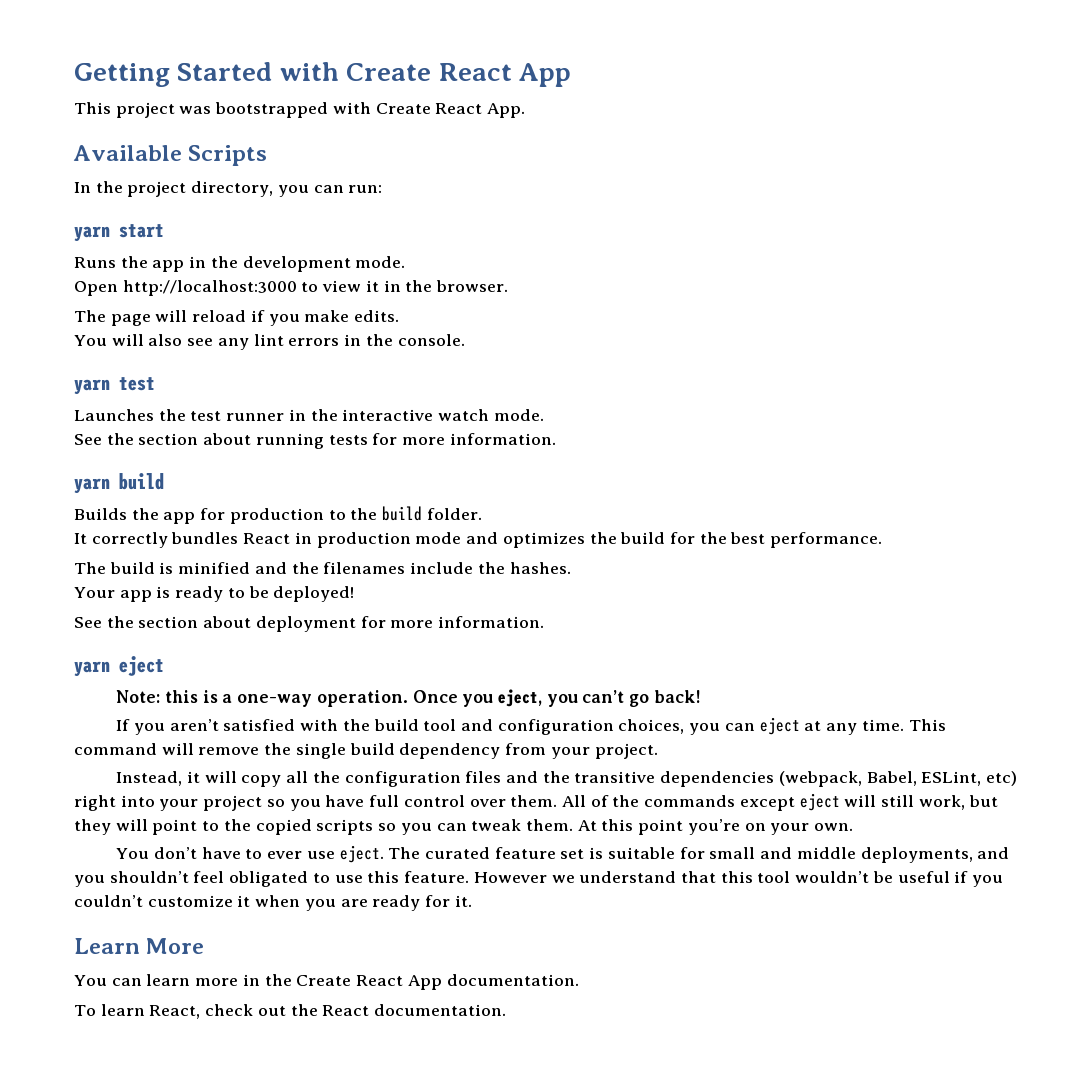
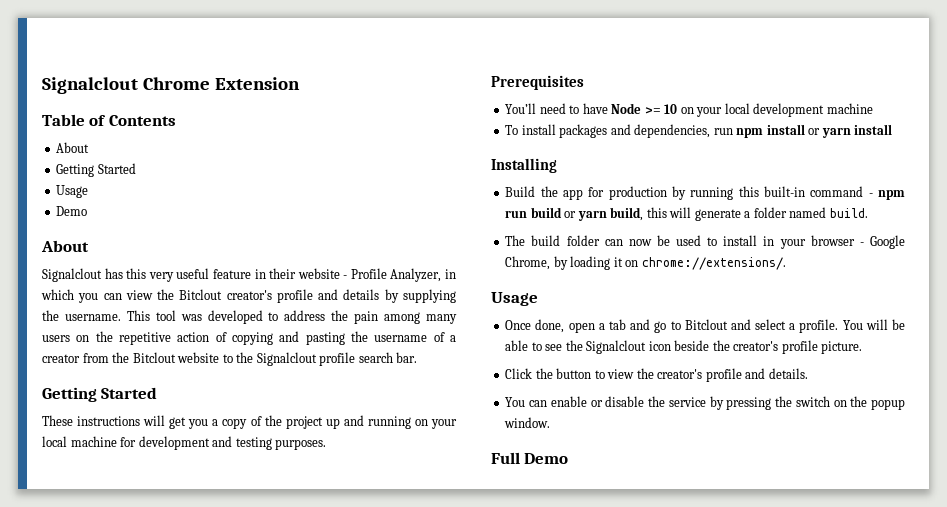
- Getting Started with Create React App
- This project was bootstrapped with Create React App.
- Available Scripts
- In the project directory, you can run:
- yarn start
- Runs the app in the development mode.
- Open http://localhost:3000 to view it in the browser.
- The page will reload if you make edits.
- You will also see any lint errors in the console.
- yarn test
- Launches the test runner in the interactive watch mode.
- See the section about running tests for more information.
- yarn build
- Builds the app for production to the build folder.
- It correctly bundles React in production mode and optimizes the build for the best performance.
- The build is minified and the filenames include the hashes.
- Your app is ready to be deployed!
- See the section about deployment for more information.
- yarn eject
- Note: this is a one-way operation. Once you eject, you can’t go back!
- If you aren’t satisfied with the build tool and configuration choices, you can eject at any time. This command will remove the single build dependency from your project.
- Instead, it will copy all the configuration files and the transitive dependencies (webpack, Babel, ESLint, etc) right into your project so you have full control over them. All of the commands except eject will still work, but they will point to the copied scripts so you can tweak them. At this point you’re on your own.
- You don’t have to ever use eject. The curated feature set is suitable for small and middle deployments, and you shouldn’t feel obligated to use this feature. However we understand that this tool wouldn’t be useful if you couldn’t customize it when you are ready for it.
- Learn More
- You can learn more in the Create React App documentation.
- To learn React, check out the React documentation.
+ Signalclout Chrome Extension
+ Table of Contents
+ About
+ Getting Started
+ Usage
+ Demo
+ About
+ Signalclout has this very useful feature in their website - Profile Analyzer, in which you can view the Bitclout creator's profile and details by supplying the username. This tool was developed to address the pain among many users on the repetitive action of copying and pasting the username of a creator from the Bitclout website to the Signalclout profile search bar.
+ Getting Started
+ These instructions will get you a copy of the project up and running on your local machine for development and testing purposes.
+ Prerequisites
+ You’ll need to have Node >= 10 on your local development machine
+ To install packages and dependencies, run npm install or yarn install
+ Installing
+ Build the app for production by running this built-in command - npm run build or yarn build, this will generate a folder named build.
+ The build folder can now be used to install in your browser - Google Chrome, by loading it on chrome://extensions/.
+ Usage
+ Once done, open a tab and go to Bitclout and select a profile. You will be able to see the Signalclout icon beside the creator's profile picture.
+ Click the button to view the creator's profile and details.
+ You can enable or disable the service by pressing the switch on the popup window.
+ Full Demo

